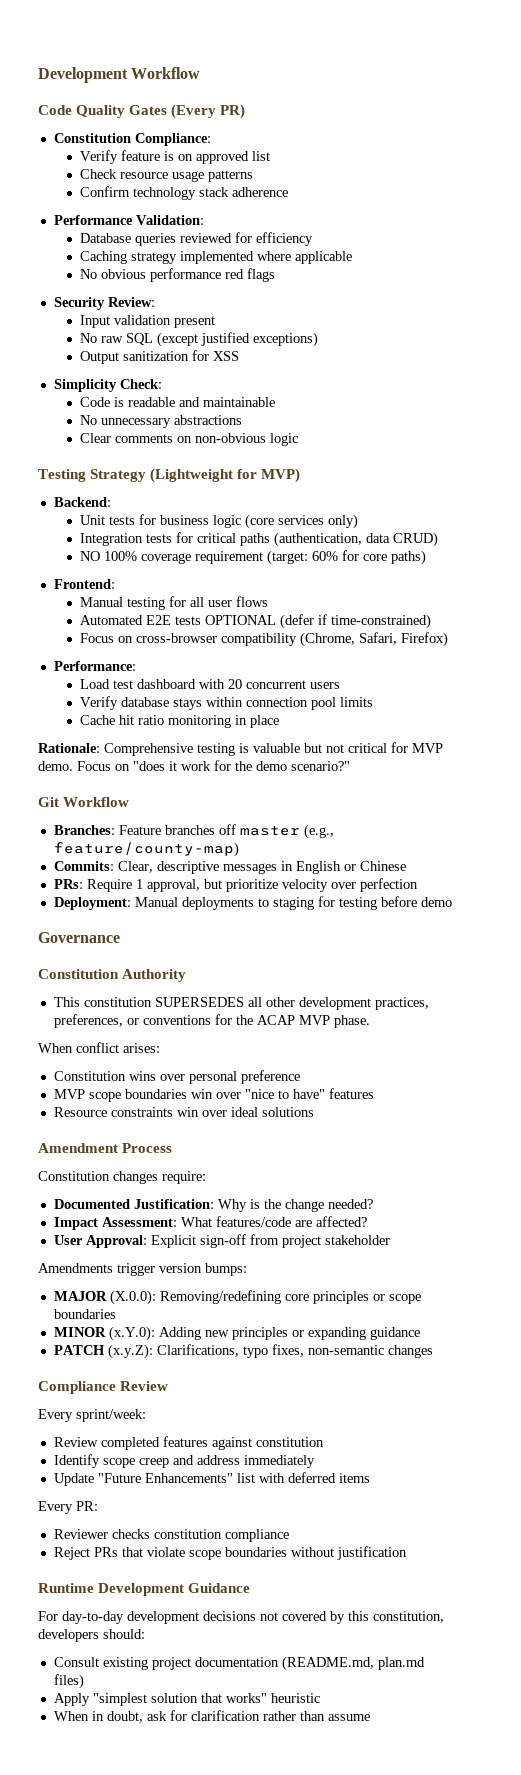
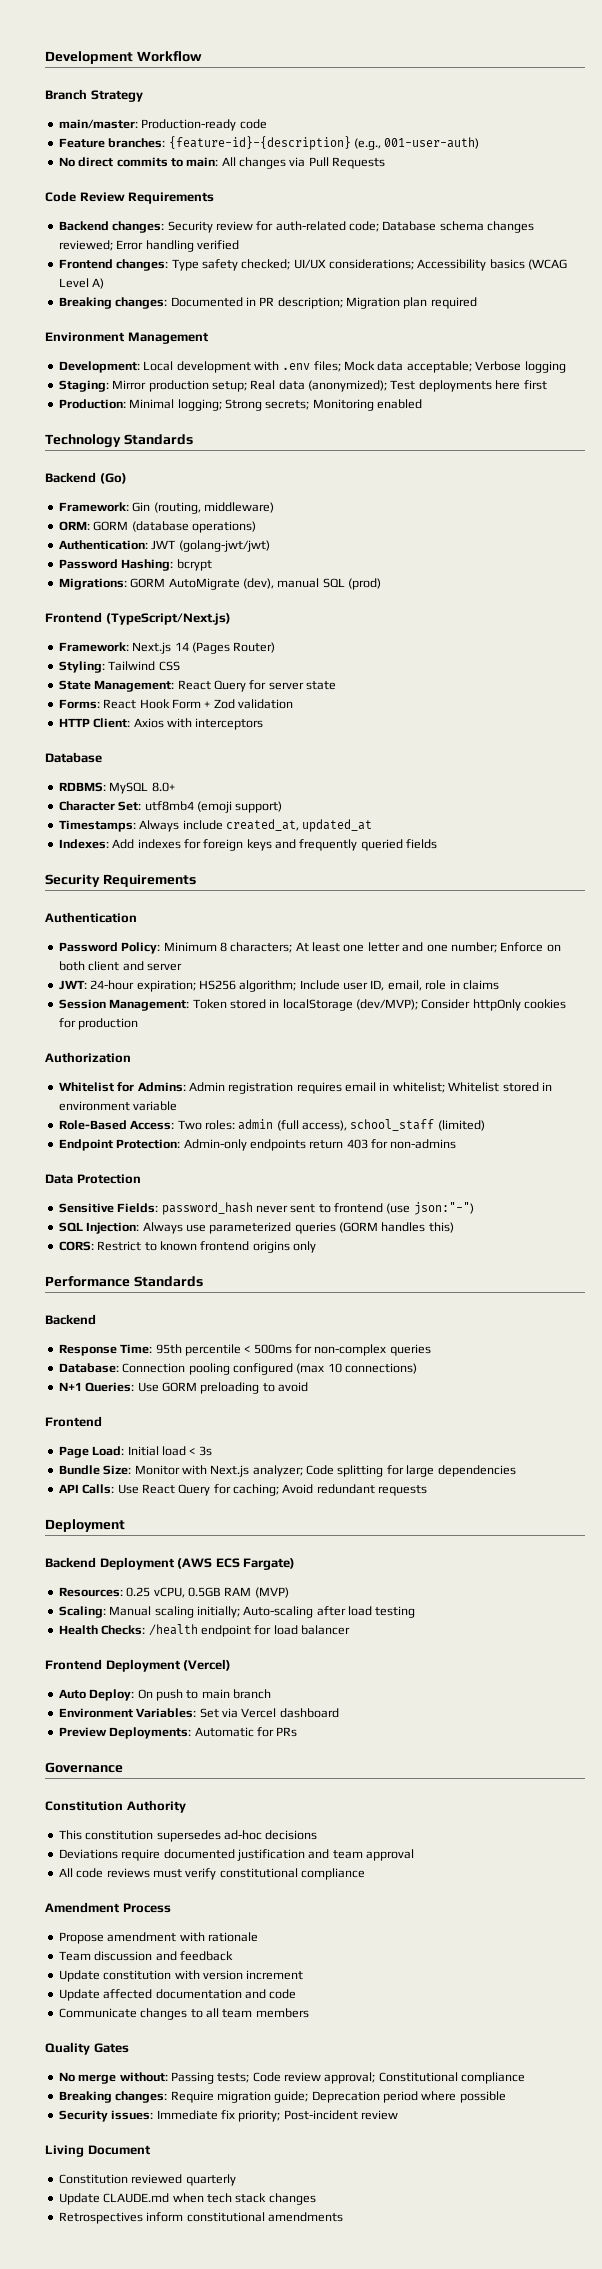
- Code Quality Gates (Every PR)
- Constitution Compliance:
- Verify feature is on approved list
- Check resource usage patterns
- Confirm technology stack adherence
- Performance Validation:
- Database queries reviewed for efficiency
- Caching strategy implemented where applicable
- No obvious performance red flags
- Security Review:
- Input validation present
- No raw SQL (except justified exceptions)
- Output sanitization for XSS
- Simplicity Check:
- Code is readable and maintainable
- No unnecessary abstractions
- Clear comments on non-obvious logic
- Testing Strategy (Lightweight for MVP)
- Backend:
- Unit tests for business logic (core services only)
- Integration tests for critical paths (authentication, data CRUD)
- NO 100% coverage requirement (target: 60% for core paths)
- Frontend:
- Manual testing for all user flows
- Automated E2E tests OPTIONAL (defer if time-constrained)
- Focus on cross-browser compatibility (Chrome, Safari, Firefox)
- Performance:
- Load test dashboard with 20 concurrent users
- Verify database stays within connection pool limits
- Cache hit ratio monitoring in place
- Rationale: Comprehensive testing is valuable but not critical for MVP demo. Focus on "does it work for the demo scenario?"
- Git Workflow
- Branches: Feature branches off master (e.g., feature/county-map)
- Commits: Clear, descriptive messages in English or Chinese
- PRs: Require 1 approval, but prioritize velocity over perfection
- Deployment: Manual deployments to staging for testing before demo
+ Branch Strategy
+ main/master: Production-ready code
+ Feature branches: {feature-id}-{description} (e.g., 001-user-auth)
+ No direct commits to main: All changes via Pull Requests
+ Code Review Requirements
+ Backend changes: Security review for auth-related code; Database schema changes reviewed; Error handling verified
+ Frontend changes: Type safety checked; UI/UX considerations; Accessibility basics (WCAG Level A)
+ Breaking changes: Documented in PR description; Migration plan required
+ Environment Management
+ Development: Local development with .env files; Mock data acceptable; Verbose logging
+ Staging: Mirror production setup; Real data (anonymized); Test deployments here first
+ Production: Minimal logging; Strong secrets; Monitoring enabled
+ Technology Standards
+ Backend (Go)
+ Framework: Gin (routing, middleware)
+ ORM: GORM (database operations)
+ Authentication: JWT (golang-jwt/jwt)
+ Password Hashing: bcrypt
+ Migrations: GORM AutoMigrate (dev), manual SQL (prod)
+ Frontend (TypeScript/Next.js)
+ Framework: Next.js 14 (Pages Router)
+ Styling: Tailwind CSS
+ State Management: React Query for server state
+ Forms: React Hook Form + Zod validation
+ HTTP Client: Axios with interceptors
+ Database
+ RDBMS: MySQL 8.0+
+ Character Set: utf8mb4 (emoji support)
+ Timestamps: Always include created_at, updated_at
+ Indexes: Add indexes for foreign keys and frequently queried fields
+ Security Requirements
+ Authentication
+ Password Policy: Minimum 8 characters; At least one letter and one number; Enforce on both client and server
+ JWT: 24-hour expiration; HS256 algorithm; Include user ID, email, role in claims
+ Session Management: Token stored in localStorage (dev/MVP); Consider httpOnly cookies for production
+ Authorization
+ Whitelist for Admins: Admin registration requires email in whitelist; Whitelist stored in environment variable
+ Role-Based Access: Two roles: admin (full access), school_staff (limited)
+ Endpoint Protection: Admin-only endpoints return 403 for non-admins
+ Data Protection
+ Sensitive Fields: password_hash never sent to frontend (use json:"-")
+ SQL Injection: Always use parameterized queries (GORM handles this)
+ CORS: Restrict to known frontend origins only
+ Performance Standards
+ Backend
+ Response Time: 95th percentile < 500ms for non-complex queries
+ Database: Connection pooling configured (max 10 connections)
+ N+1 Queries: Use GORM preloading to avoid
+ Frontend
+ Page Load: Initial load < 3s
+ Bundle Size: Monitor with Next.js analyzer; Code splitting for large dependencies
+ API Calls: Use React Query for caching; Avoid redundant requests
+ Deployment
+ Backend Deployment (AWS ECS Fargate)
+ Resources: 0.25 vCPU, 0.5GB RAM (MVP)
+ Scaling: Manual scaling initially; Auto-scaling after load testing
+ Health Checks: /health endpoint for load balancer
+ Frontend Deployment (Vercel)
+ Auto Deploy: On push to main branch
+ Environment Variables: Set via Vercel dashboard
+ Preview Deployments: Automatic for PRs
- This constitution SUPERSEDES all other development practices, preferences, or conventions for the ACAP MVP phase.
- When conflict arises:
- Constitution wins over personal preference
- MVP scope boundaries win over "nice to have" features
- Resource constraints win over ideal solutions
+ This constitution supersedes ad-hoc decisions
+ Deviations require documented justification and team approval
+ All code reviews must verify constitutional compliance
  Amendment Process
- Constitution changes require:
- Documented Justification: Why is the change needed?
- Impact Assessment: What features/code are affected?
- User Approval: Explicit sign-off from project stakeholder
- Amendments trigger version bumps:
- MAJOR (X.0.0): Removing/redefining core principles or scope boundaries
- MINOR (x.Y.0): Adding new principles or expanding guidance
- PATCH (x.y.Z): Clarifications, typo fixes, non-semantic changes
- Compliance Review
- Every sprint/week:
- Review completed features against constitution
- Identify scope creep and address immediately
- Update "Future Enhancements" list with deferred items
- Every PR:
- Reviewer checks constitution compliance
- Reject PRs that violate scope boundaries without justification
- Runtime Development Guidance
- For day-to-day development decisions not covered by this constitution, developers should:
- Consult existing project documentation (README.md, plan.md files)
- Apply "simplest solution that works" heuristic
- When in doubt, ask for clarification rather than assume
+ Propose amendment with rationale
+ Team discussion and feedback
+ Update constitution with version increment
+ Update affected documentation and code
+ Communicate changes to all team members
+ Quality Gates
+ No merge without: Passing tests; Code review approval; Constitutional compliance
+ Breaking changes: Require migration guide; Deprecation period where possible
+ Security issues: Immediate fix priority; Post-incident review
+ Living Document
+ Constitution reviewed quarterly
+ Update CLAUDE.md when tech stack changes
+ Retrospectives inform constitutional amendments

